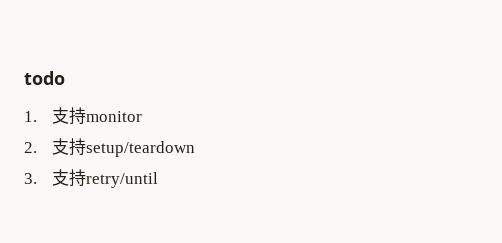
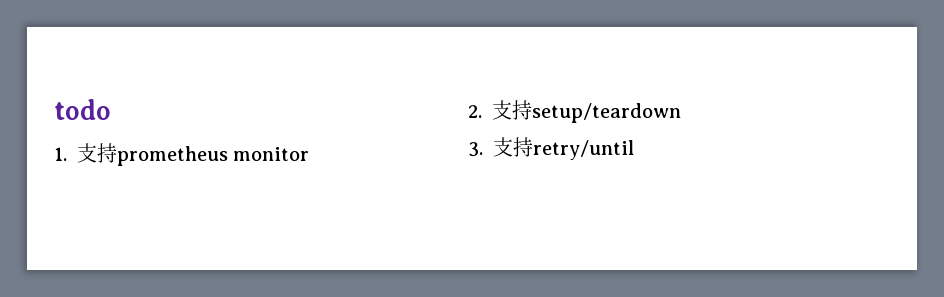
- 1.支持monitor
+ 1.支持prometheus monitor

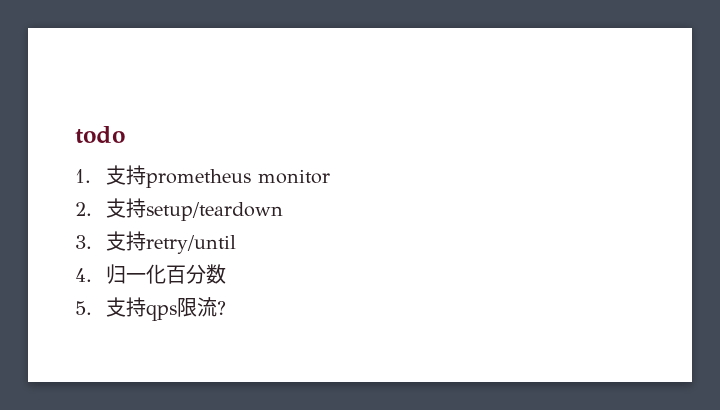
+ 4.归一化百分数
+ 5.支持qps限流?

